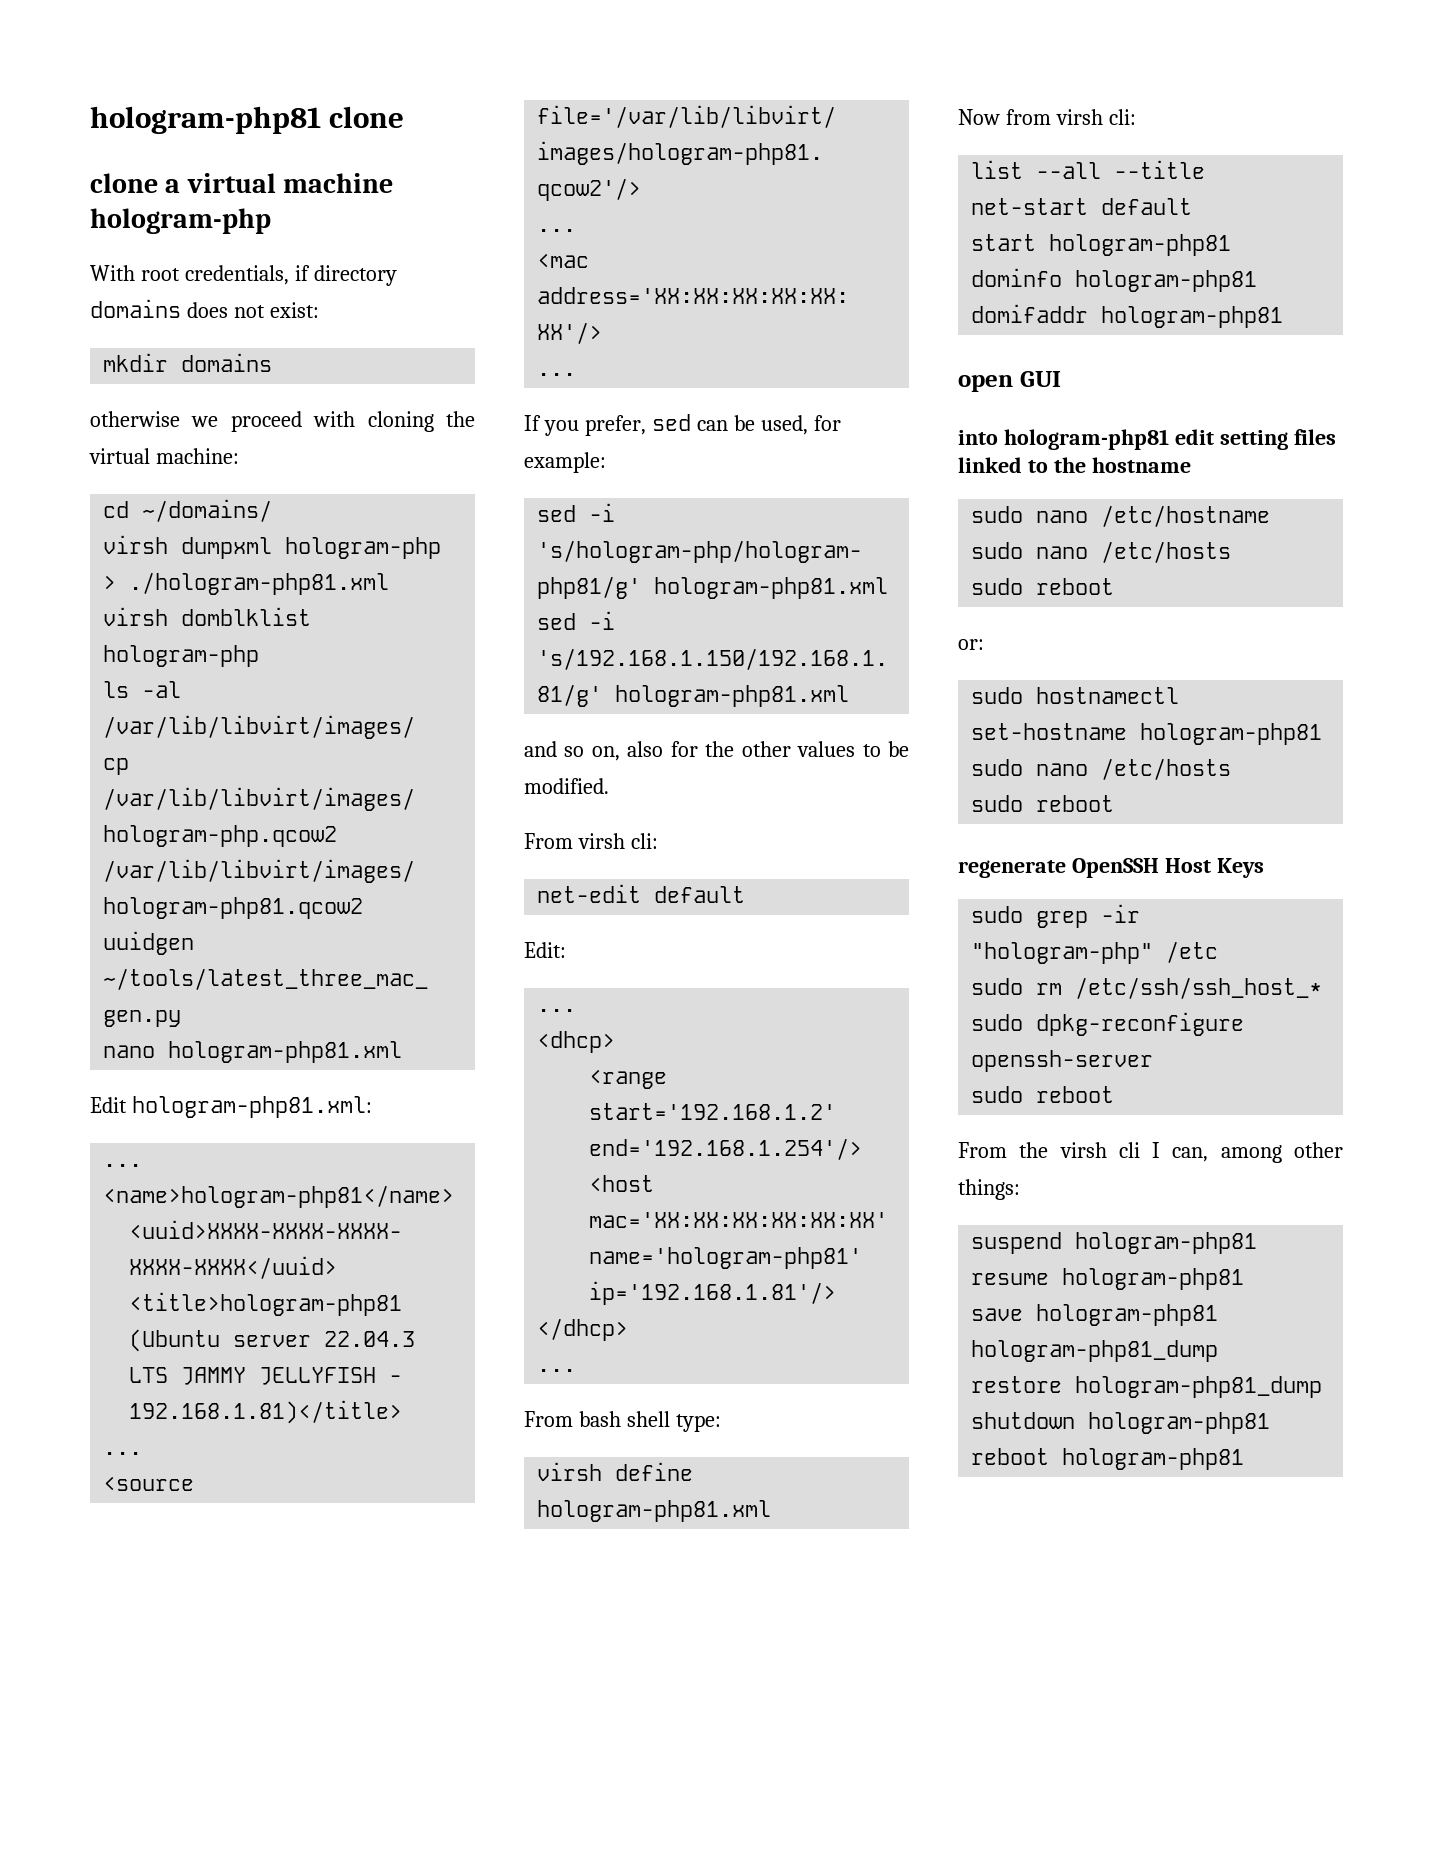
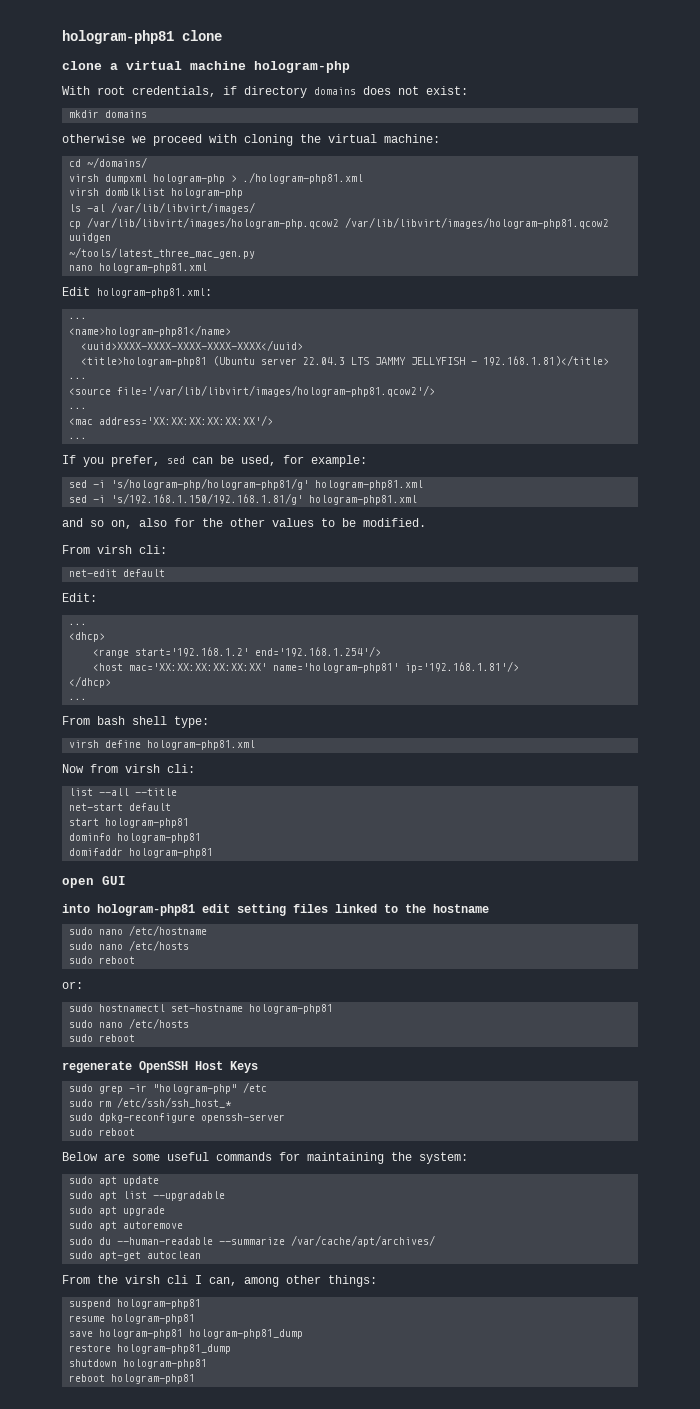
+ Below are some useful commands for maintaining the system:
+ sudo apt update
+ sudo apt list --upgradable
+ sudo apt upgrade
+ sudo apt autoremove
+ sudo du --human-readable --summarize /var/cache/apt/archives/
+ sudo apt-get autoclean

